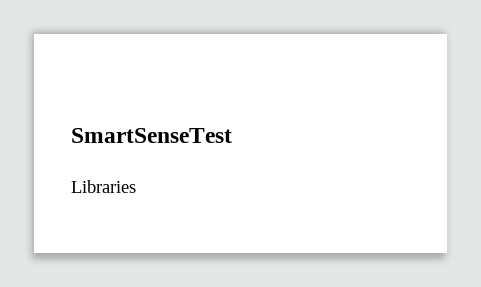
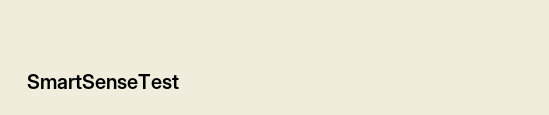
- Libraries

